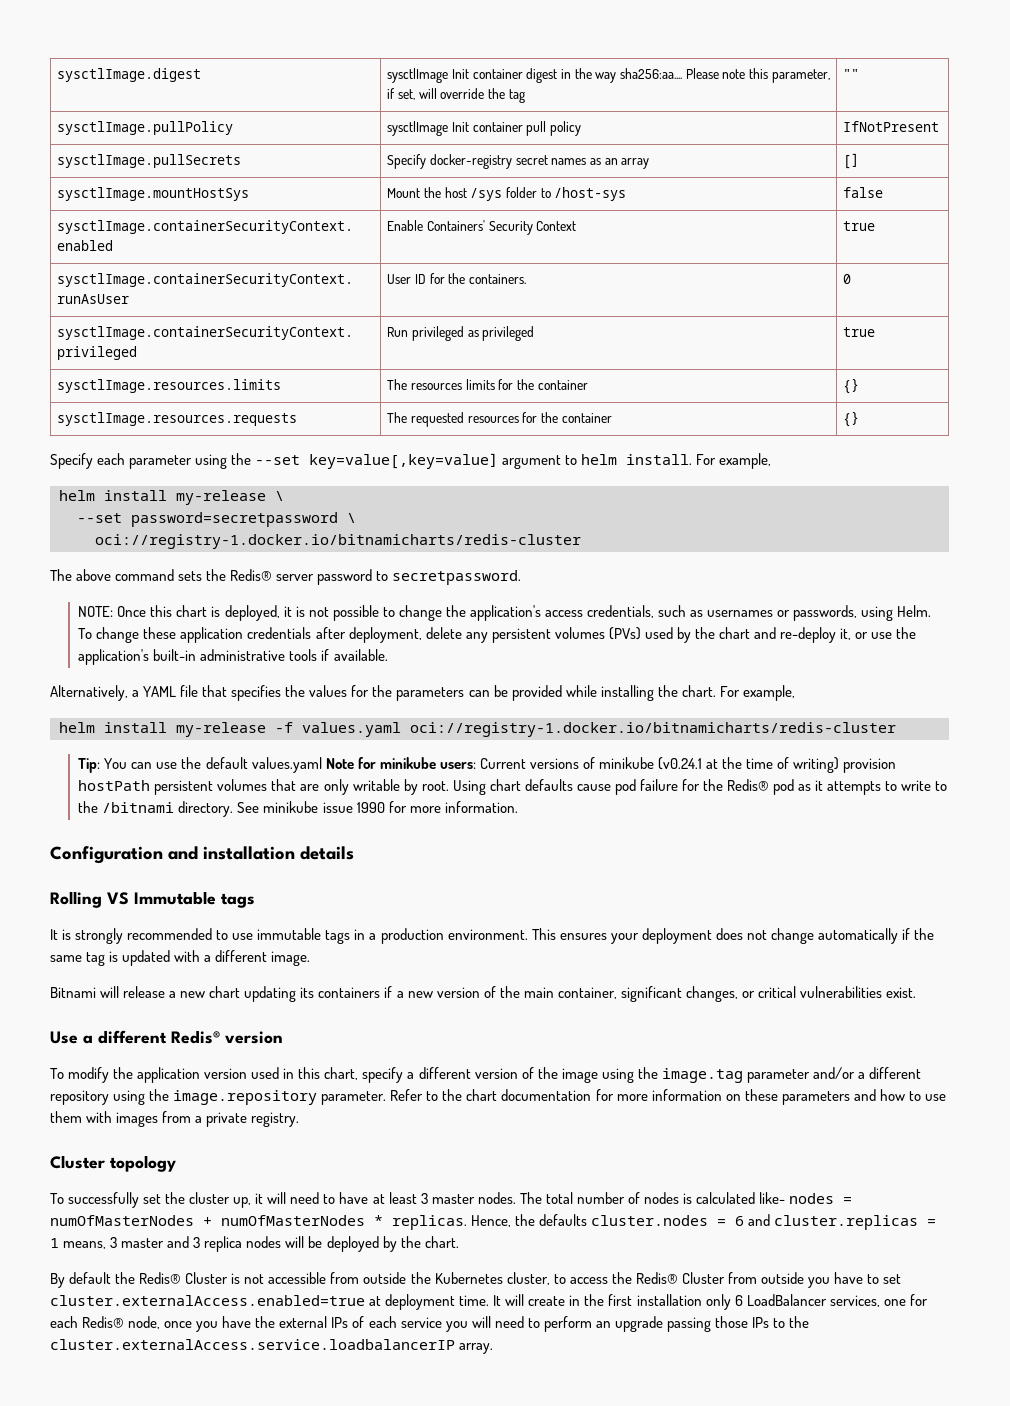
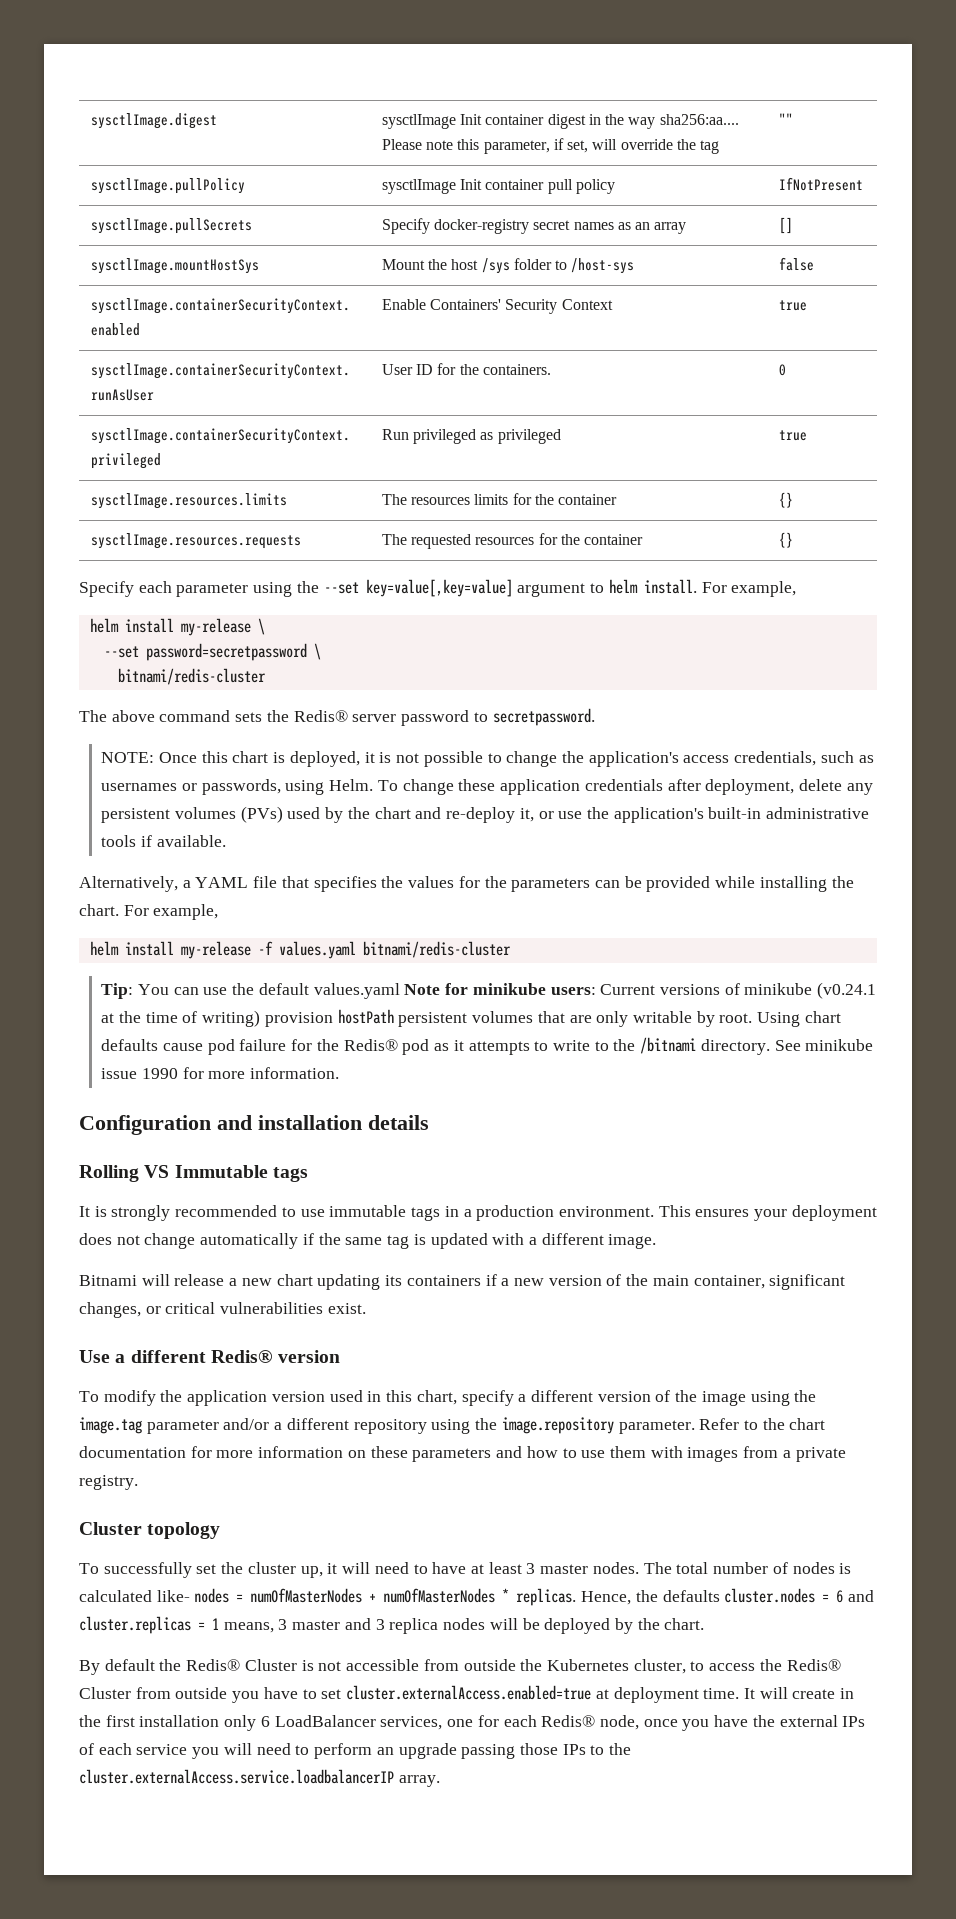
  --set password=secretpassword \
- oci://registry-1.docker.io/bitnamicharts/redis-cluster
+ bitnami/redis-cluster
- helm install my-release -f values.yaml oci://registry-1.docker.io/bitnamicharts/redis-cluster
+ helm install my-release -f values.yaml bitnami/redis-cluster

